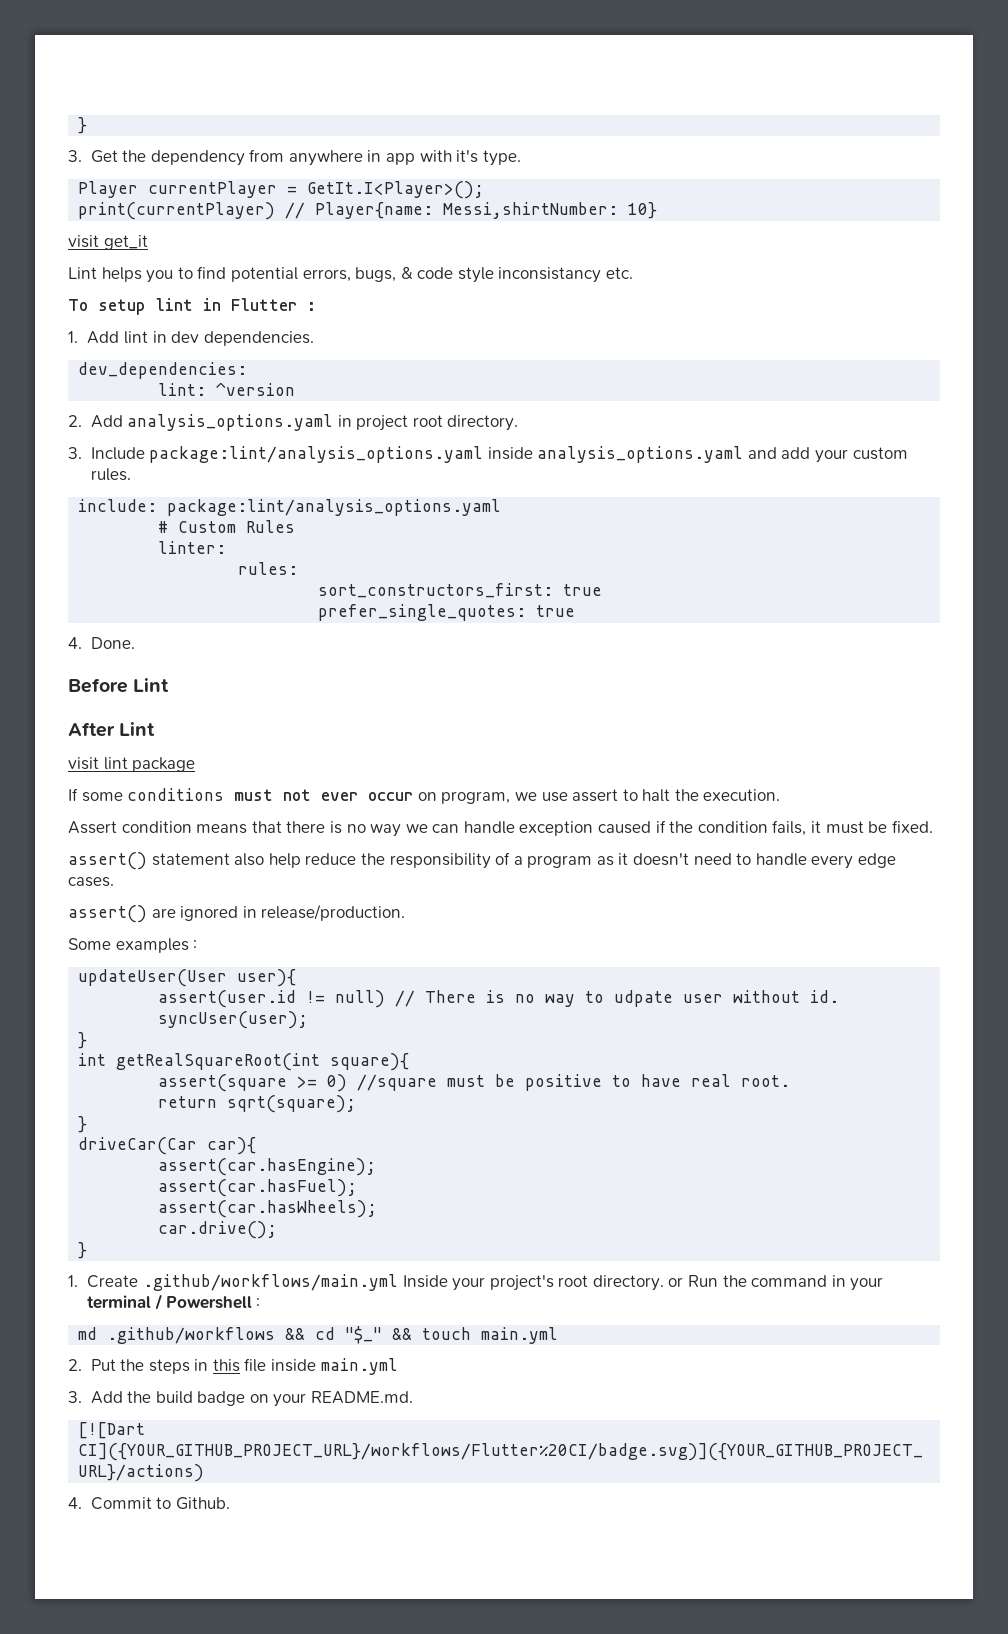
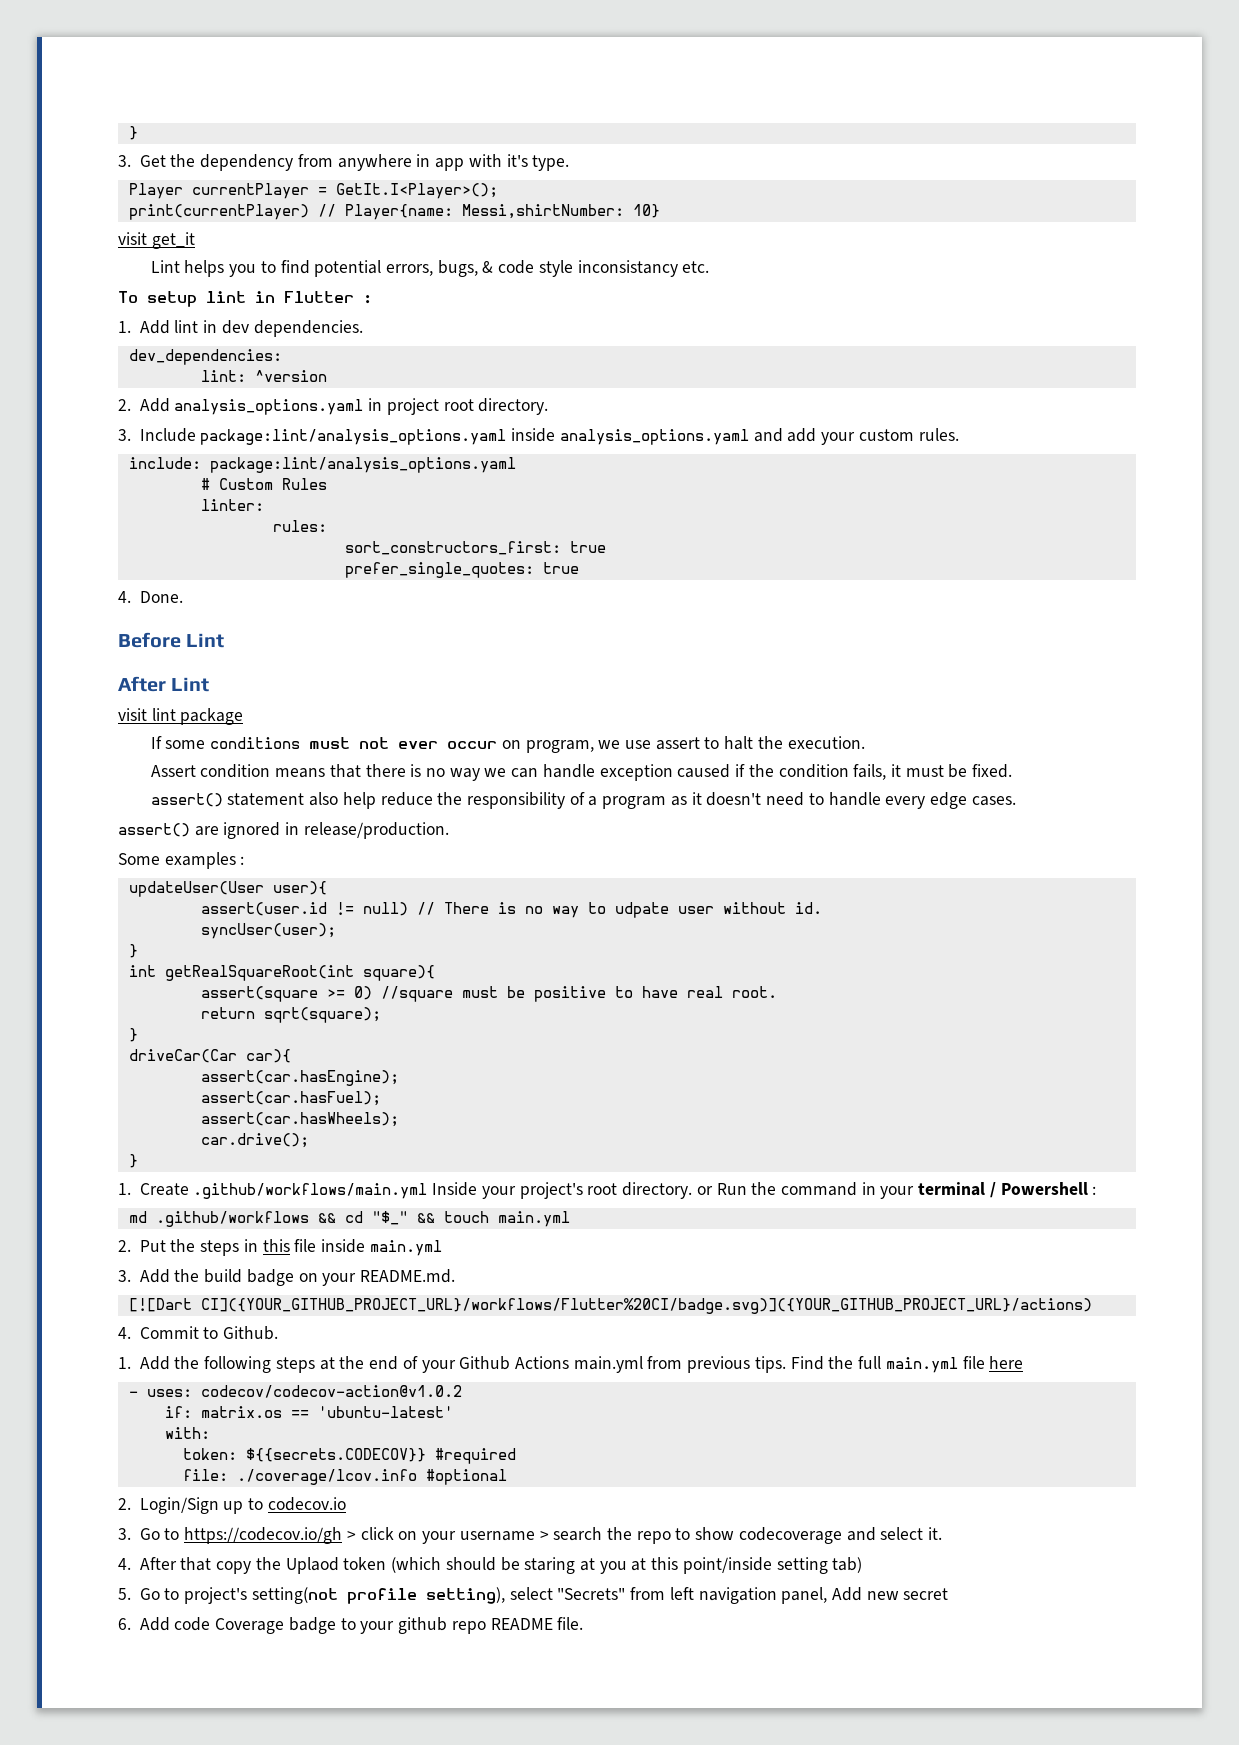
+ 1. Add the following steps at the end of your Github Actions main.yml from previous tips. Find the full main.yml file here
+ - uses: codecov/codecov-action@v1.0.2
+ if: matrix.os == 'ubuntu-latest'
+ with:
+ token: ${{secrets.CODECOV}} #required
+ file: ./coverage/lcov.info #optional
+ 2. Login/Sign up to codecov.io
+ 3. Go to https://codecov.io/gh > click on your username > search the repo to show codecoverage and select it.
+ 4. After that copy the Uplaod token (which should be staring at you at this point/inside setting tab)
+ 5. Go to project's setting(not profile setting), select "Secrets" from left navigation panel, Add new secret
+ 6. Add code Coverage badge to your github repo README file.

